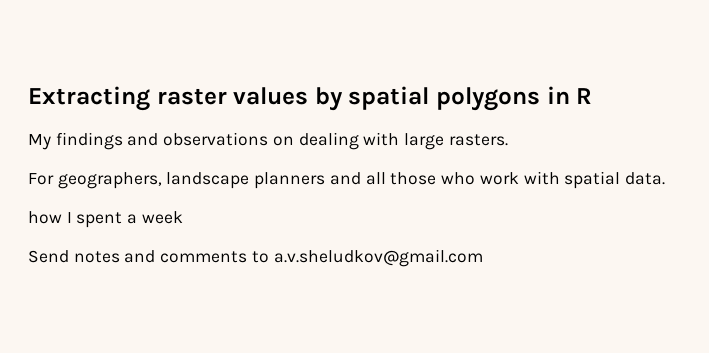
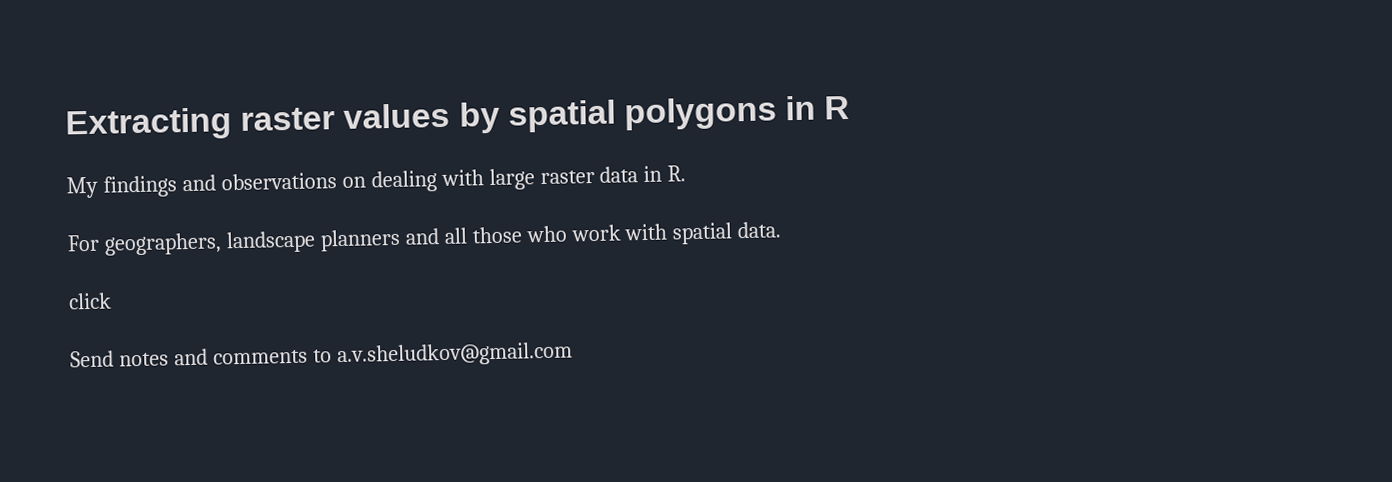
- My findings and observations on dealing with large rasters.
+ My findings and observations on dealing with large raster data in R.
- how I spent a week
+ click

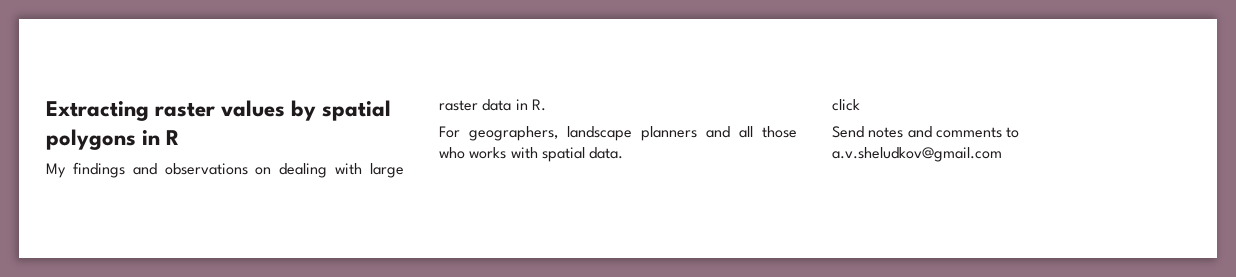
- For geographers, landscape planners and all those who work with spatial data.
+ For geographers, landscape planners and all those who works with spatial data.

